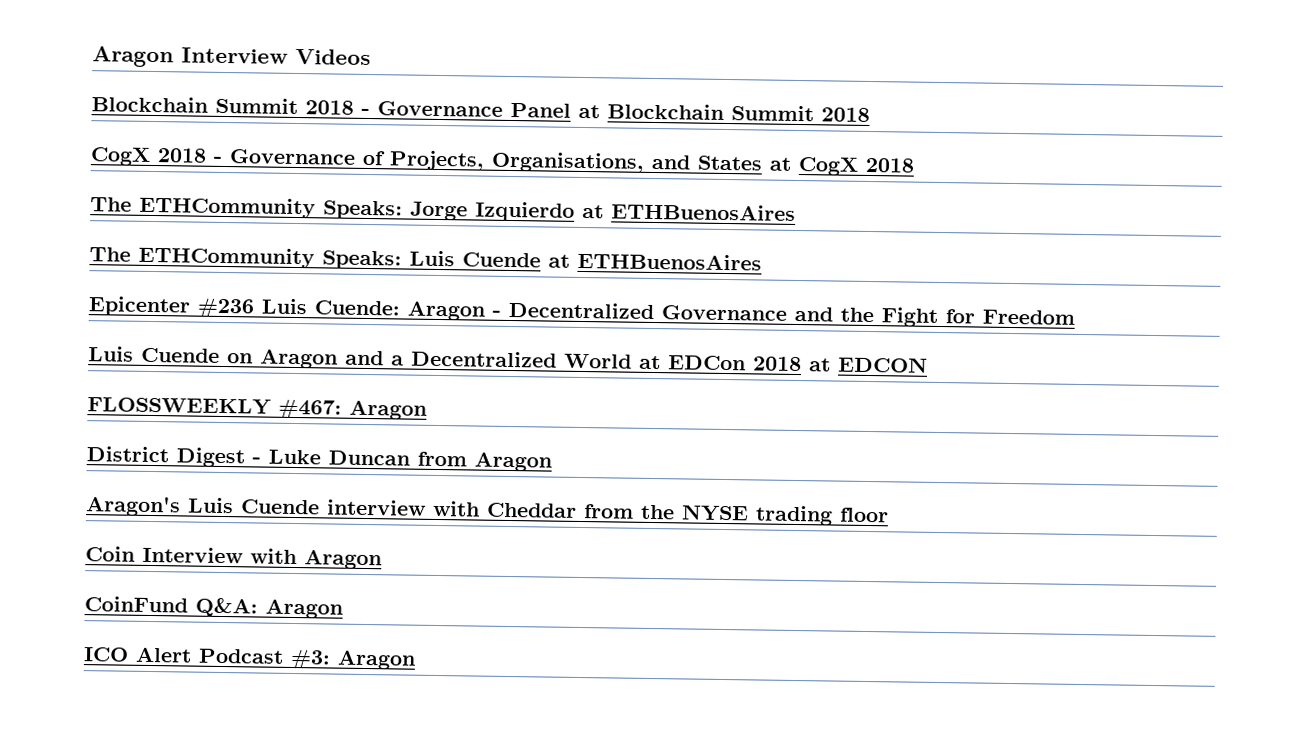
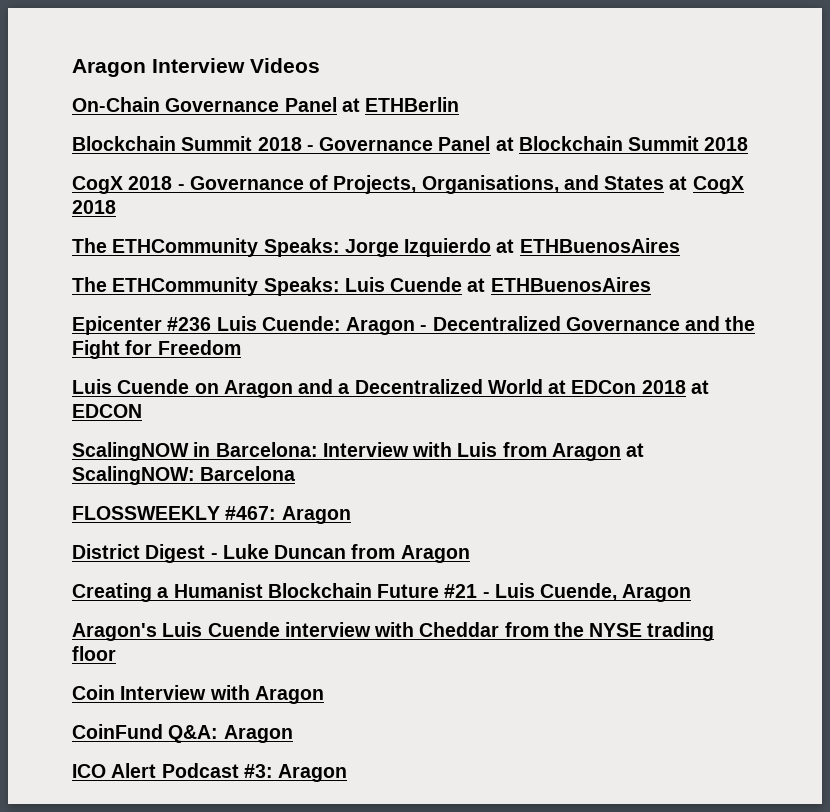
+ On-Chain Governance Panel at ETHBerlin
+ ScalingNOW in Barcelona: Interview with Luis from Aragon at ScalingNOW: Barcelona
+ Creating a Humanist Blockchain Future #21 - Luis Cuende, Aragon

